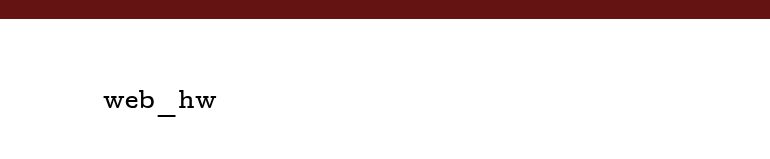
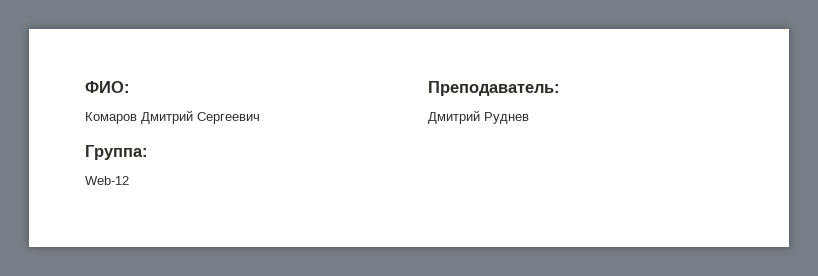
- web_hw
+ ФИО:
+ Комаров Дмитрий Сергеевич
+ Группа:
+ Web-12
+ Преподаватель:
+ Дмитрий Руднев

